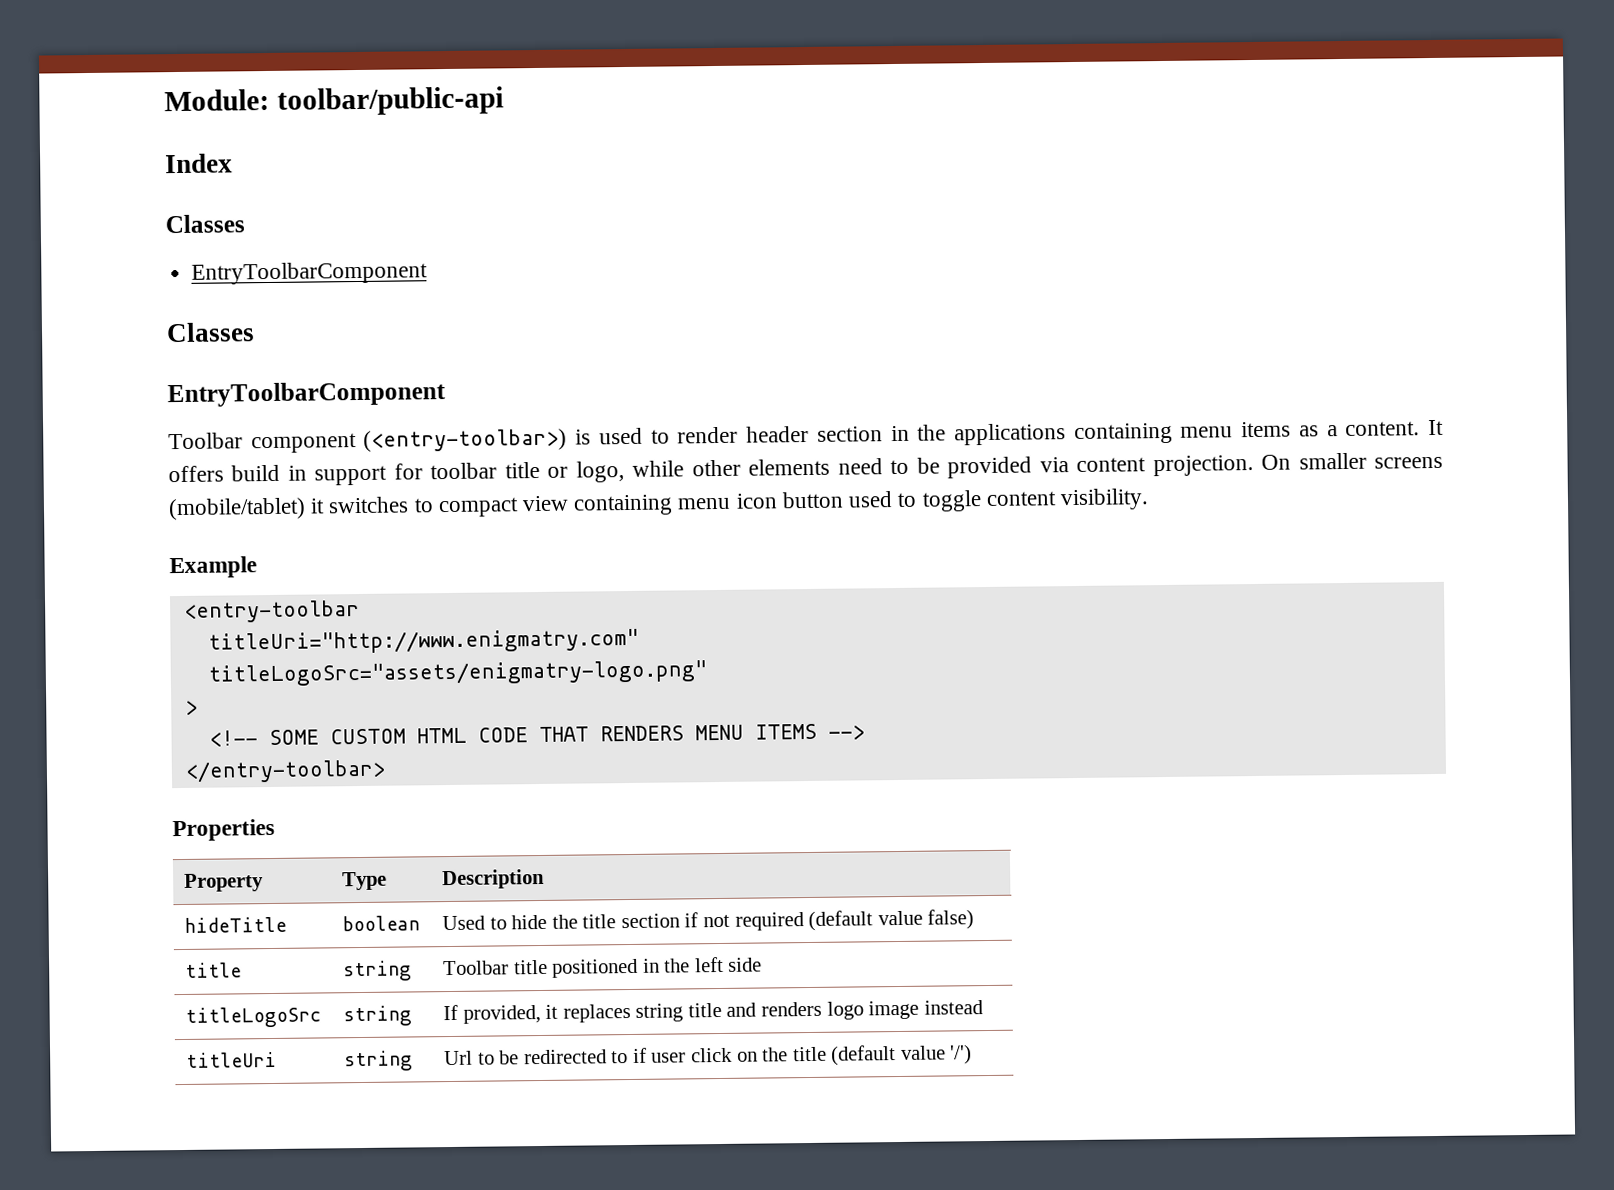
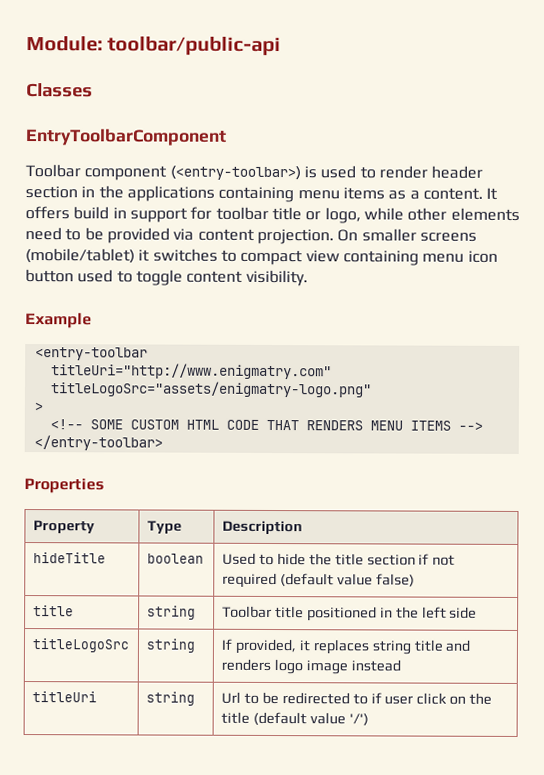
- Index
- Classes
- EntryToolbarComponent

